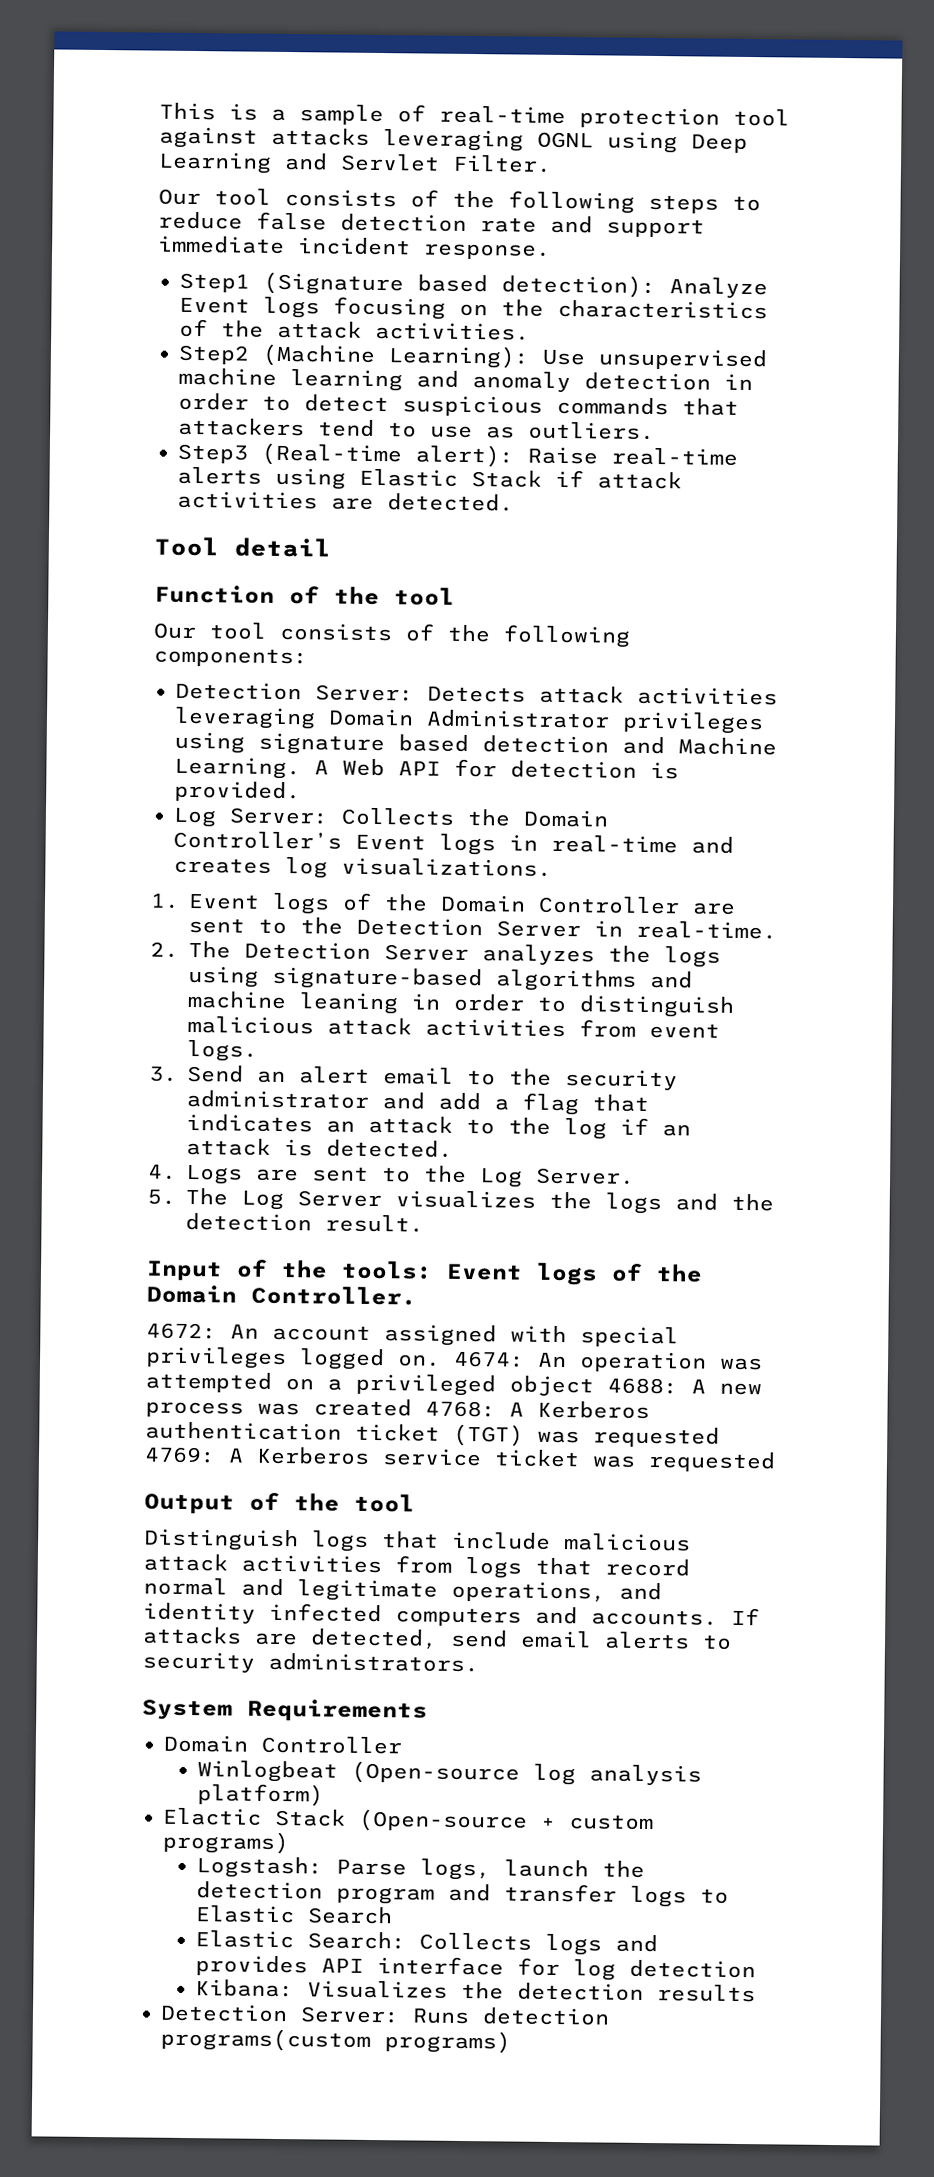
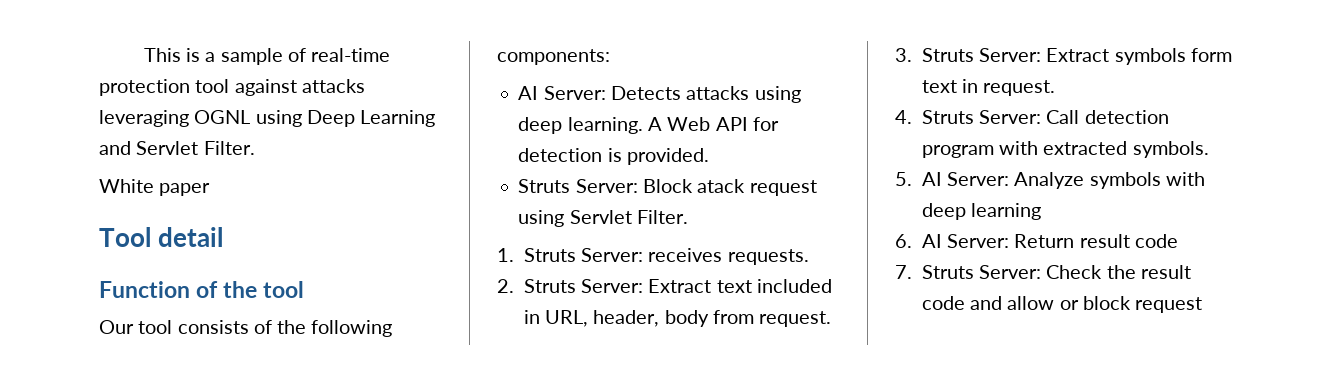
- Our tool consists of the following steps to reduce false detection rate and support immediate incident response.
- Step1 (Signature based detection): Analyze Event logs focusing on the characteristics of the attack activities.
- Step2 (Machine Learning): Use unsupervised machine learning and anomaly detection in order to detect suspicious commands that attackers tend to use as outliers.
- Step3 (Real-time alert): Raise real-time alerts using Elastic Stack if attack activities are detected.
+ White paper
- Detection Server: Detects attack activities leveraging Domain Administrator privileges using signature based detection and Machine Learning.
+ AI Server: Detects attacks using deep learning.
- Log Server: Collects the Domain Controller’s Event logs in real-time and creates log visualizations.
- 1. Event logs of the Domain Controller are sent to the Detection Server in real-time.
- 2. The Detection Server analyzes the logs using signature-based algorithms and machine leaning in order to distinguish malicious attack activities from event logs.
- 3. Send an alert email to the security administrator and add a flag that indicates an attack to the log if an attack is detected.
- 4. Logs are sent to the Log Server.
- 5. The Log Server visualizes the logs and the detection result.
- Input of the tools: Event logs of the Domain Controller.
- 4672: An account assigned with special privileges logged on. 4674: An operation was attempted on a privileged object 4688: A new process was created 4768: A Kerberos authentication ticket (TGT) was requested 4769: A Kerberos service ticket was requested
- Output of the tool
- Distinguish logs that include malicious attack activities from logs that record normal and legitimate operations, and identity infected computers and accounts. If attacks are detected, send email alerts to security administrators.
- System Requirements
- Domain Controller
- Winlogbeat (Open-source log analysis platform)
- Elactic Stack (Open-source + custom programs)
- Logstash: Parse logs, launch the detection program and transfer logs to Elastic Search
- Elastic Search: Collects logs and provides API interface for log detection
- Kibana: Visualizes the detection results
- Detection Server: Runs detection programs(custom programs)
+ Struts Server: Block atack request using Servlet Filter.
+ 1. Struts Server: receives requests.
+ 2. Struts Server: Extract text included in URL, header, body from request.
+ 3. Struts Server: Extract symbols form text in request.
+ 4. Struts Server: Call detection program with extracted symbols.
+ 5. AI Server: Analyze symbols with deep learning
+ 6. AI Server: Return result code
+ 7. Struts Server: Check the result code and allow or block request

